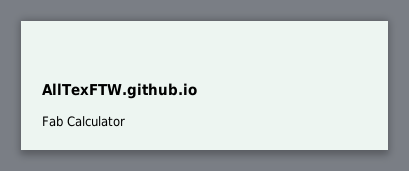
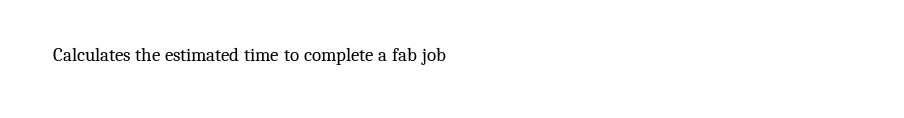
- AllTexFTW.github.io
- Fab Calculator
+ Calculates the estimated time to complete a fab job

